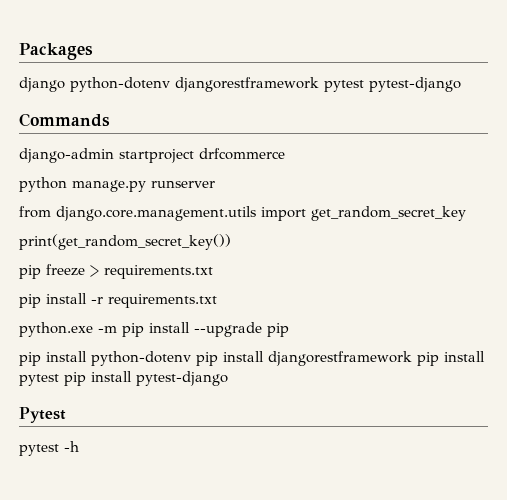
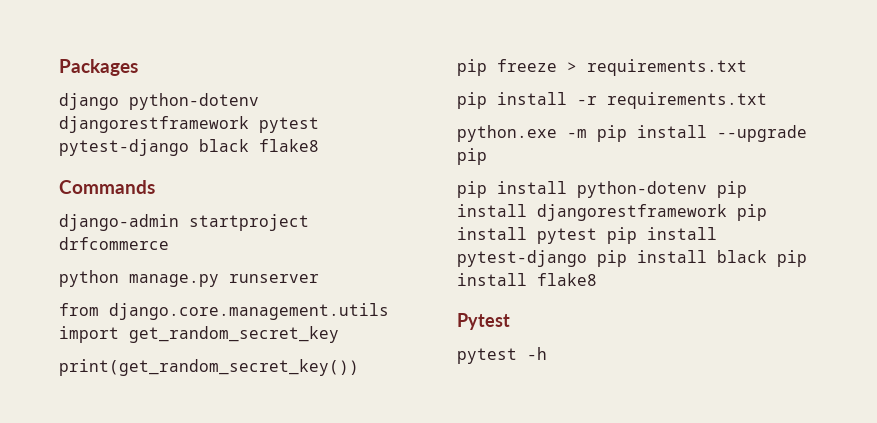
- django python-dotenv djangorestframework pytest pytest-django
+ django python-dotenv djangorestframework pytest pytest-django black flake8
- pip install python-dotenv pip install djangorestframework pip install pytest pip install pytest-django
+ pip install python-dotenv pip install djangorestframework pip install pytest pip install pytest-django pip install black pip install flake8

